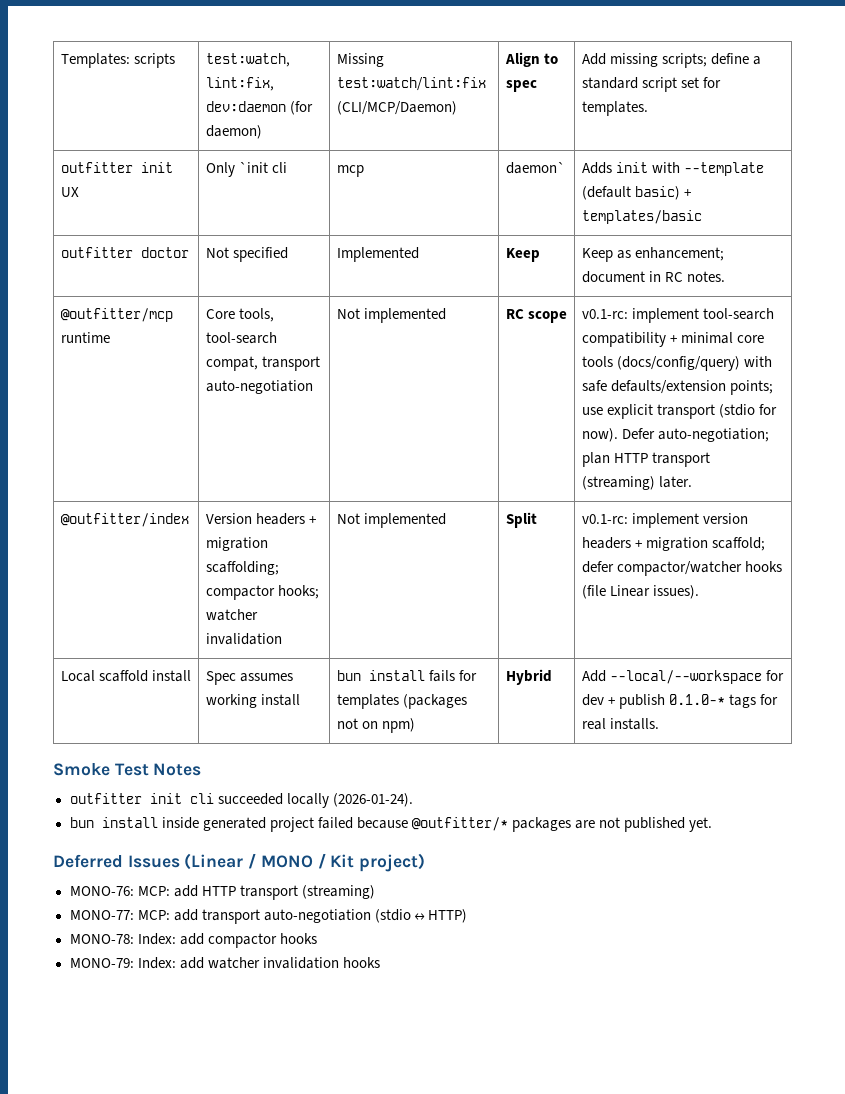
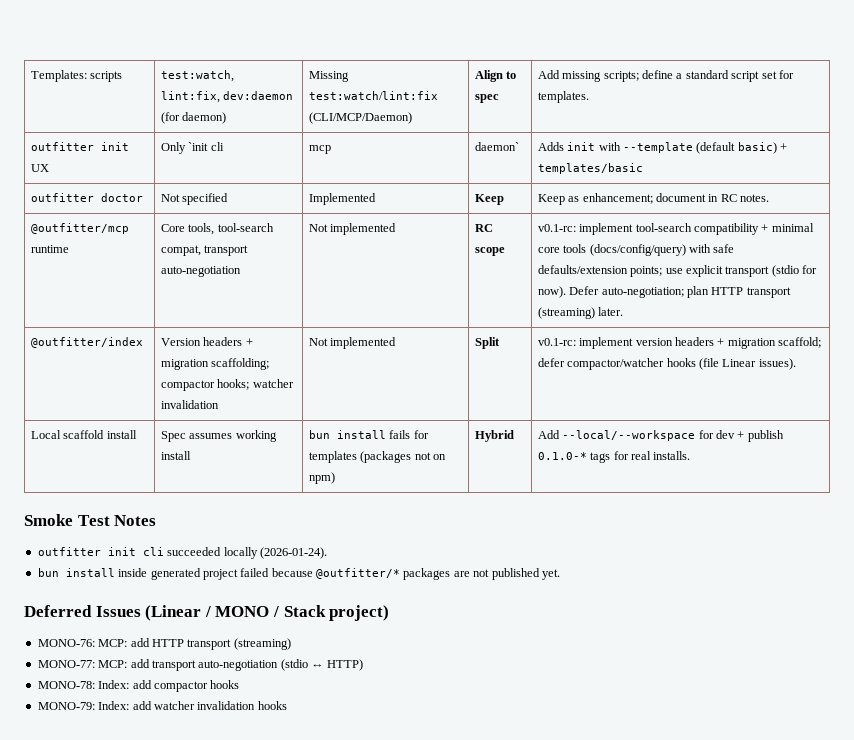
- Deferred Issues (Linear / MONO / Kit project)
+ Deferred Issues (Linear / MONO / Stack project)

